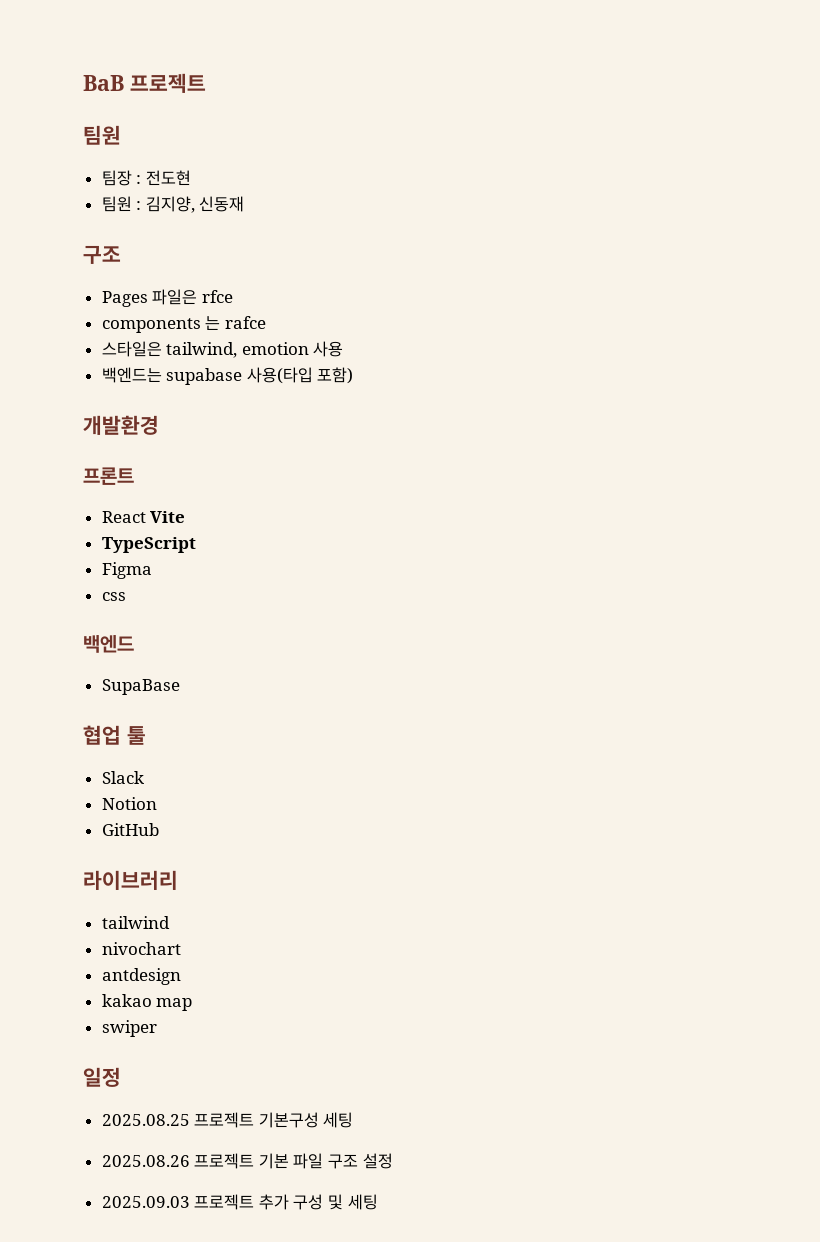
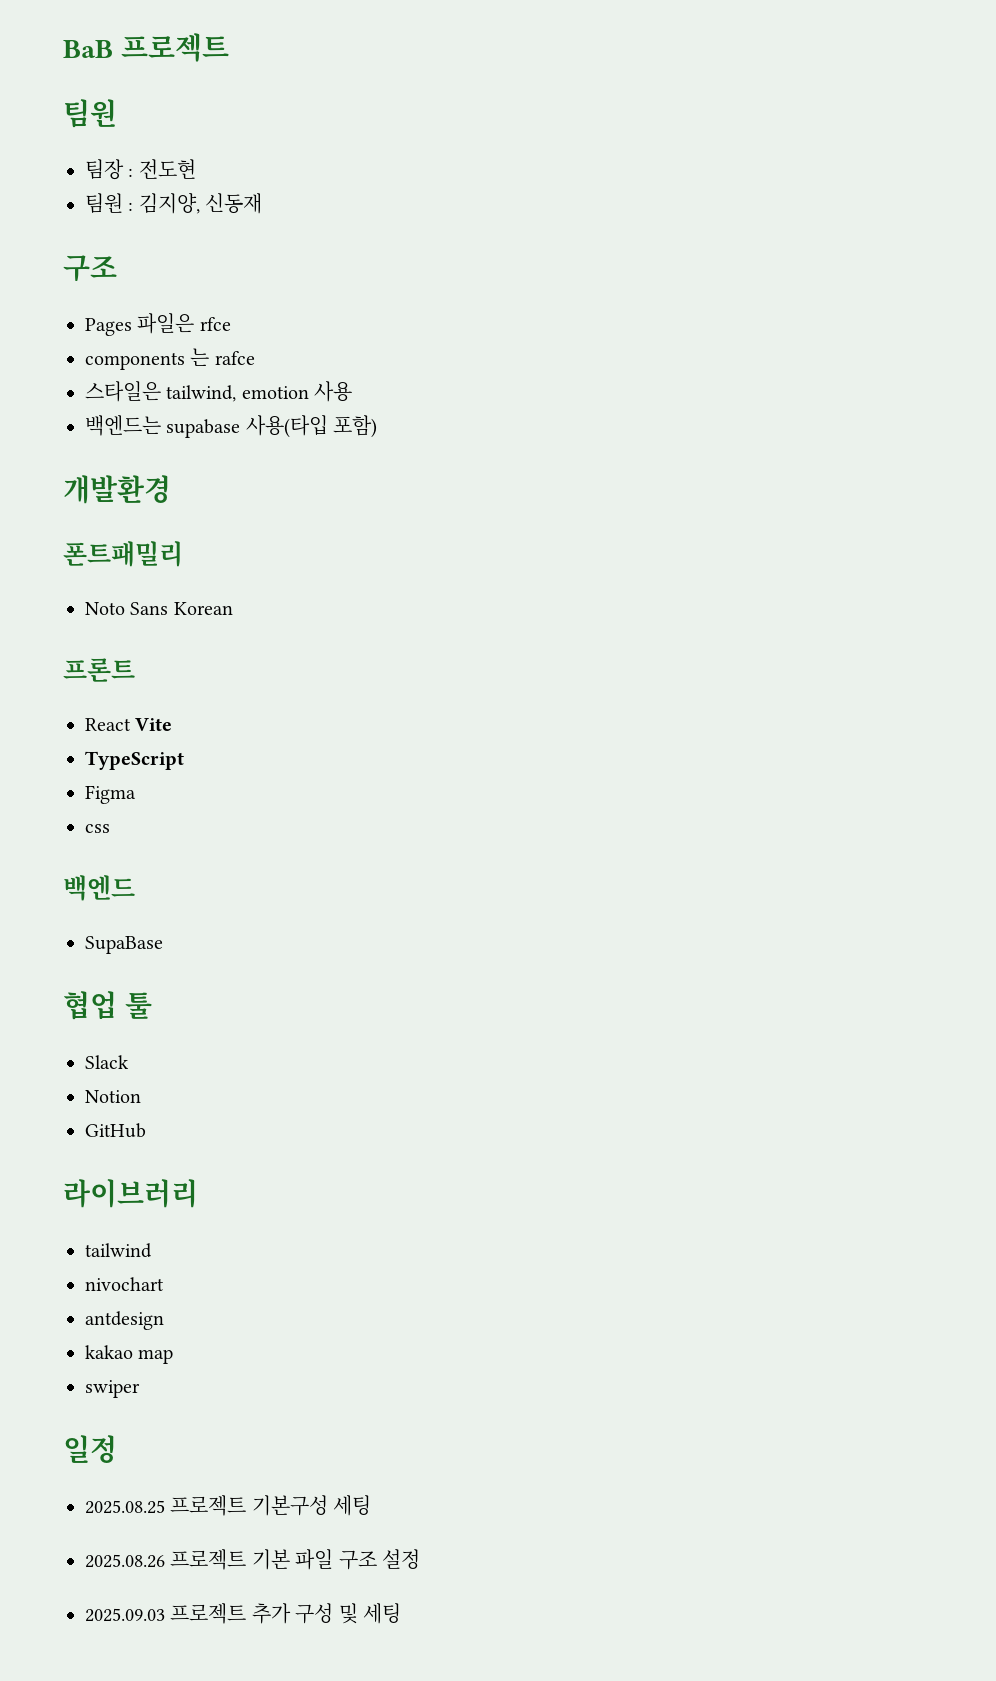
+ 폰트패밀리
+ Noto Sans Korean

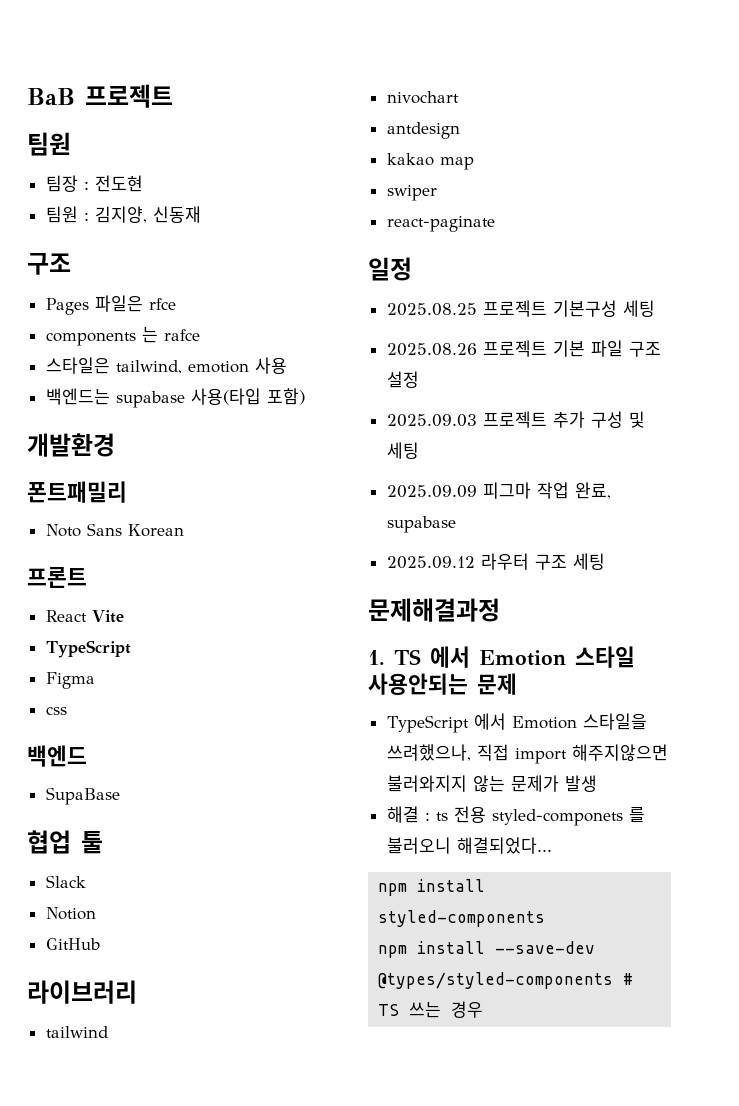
+ react-paginate
+ 2025.09.09 피그마 작업 완료, supabase
+ 2025.09.12 라우터 구조 세팅
+ 문제해결과정
+ 1. TS 에서 Emotion 스타일 사용안되는 문제
+ TypeScript 에서 Emotion 스타일을 쓰려했으나, 직접 import 해주지않으면 불러와지지 않는 문제가 발생
+ 해결 : ts 전용 styled-componets 를 불러오니 해결되었다...
+ npm install styled-components
+ npm install --save-dev @types/styled-components # TS 쓰는 경우

